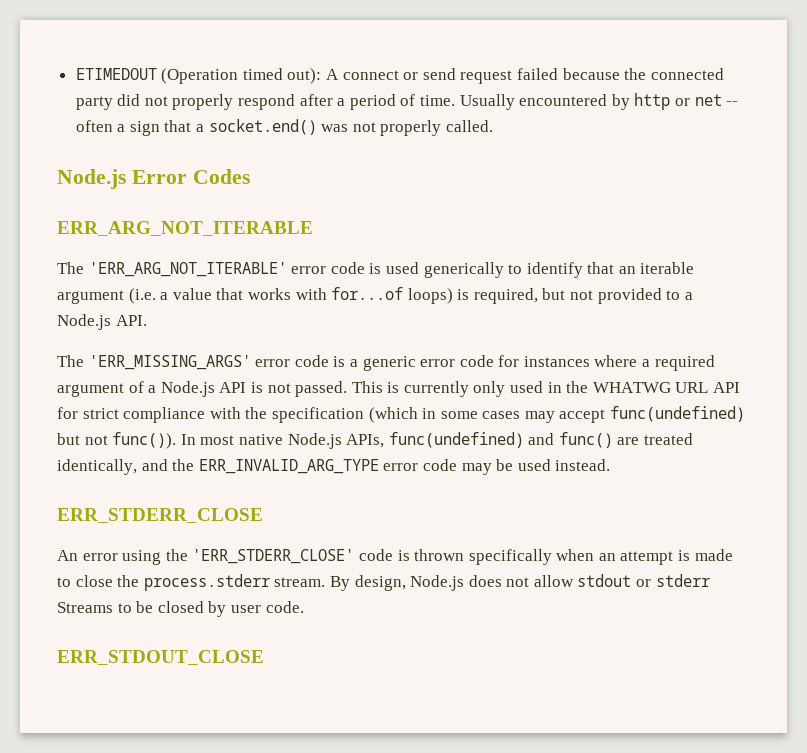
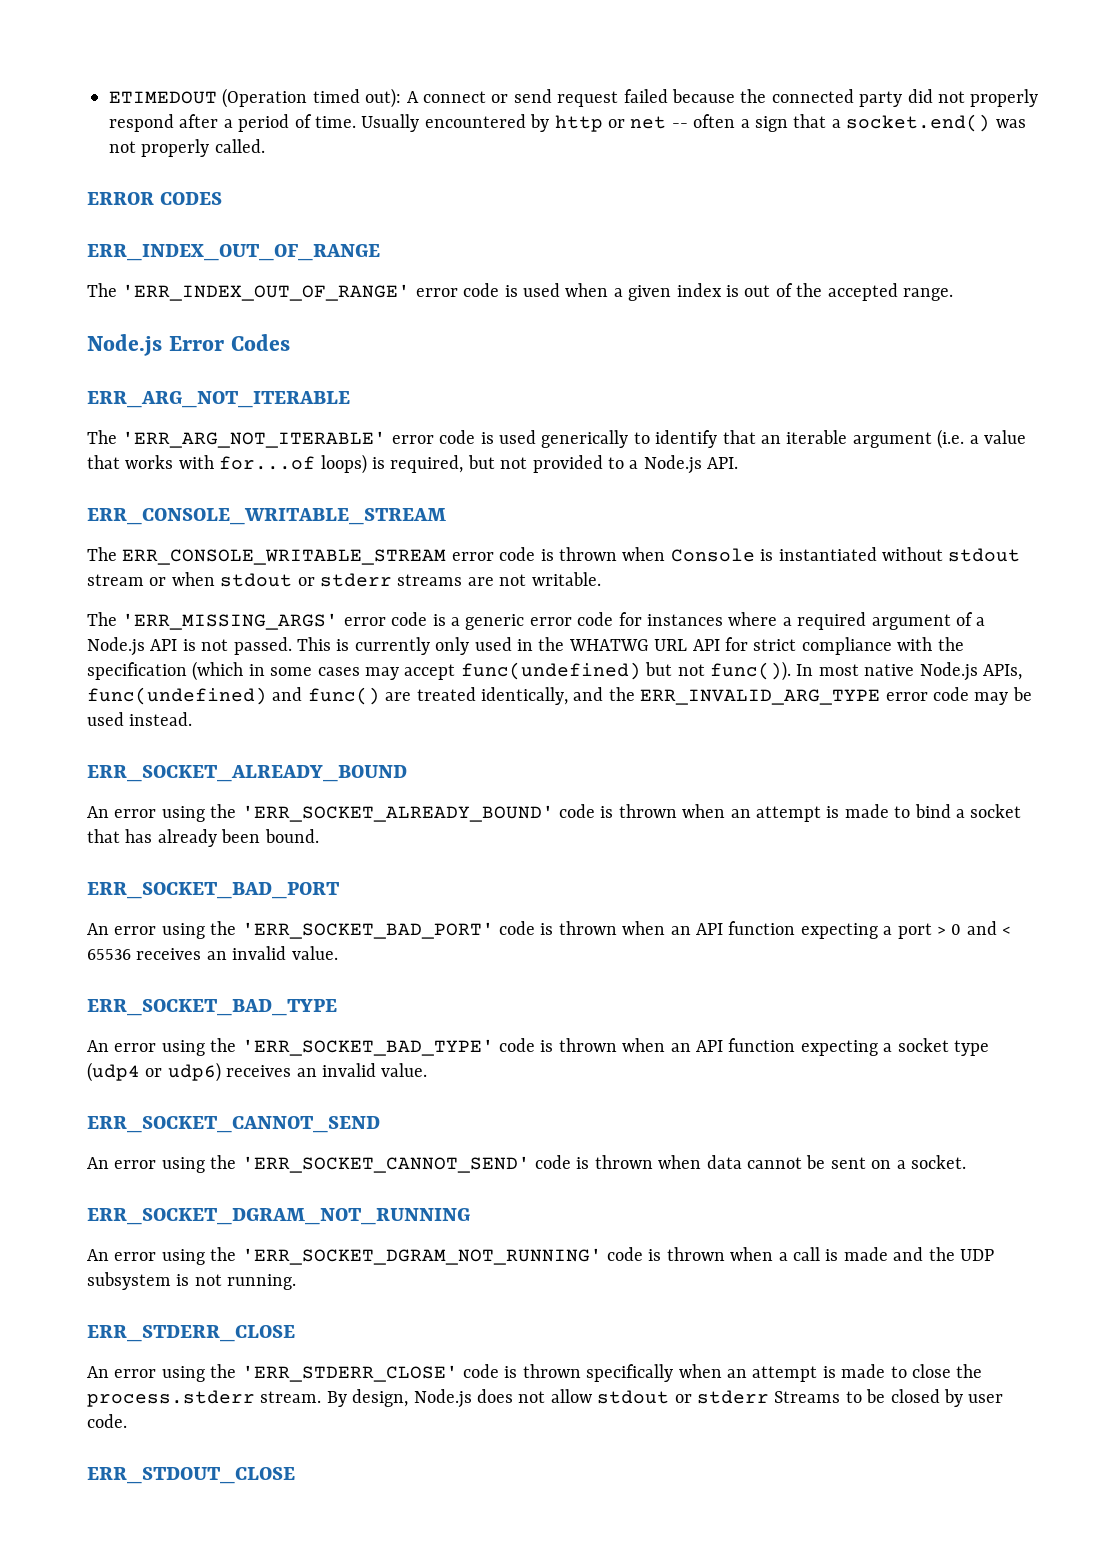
+ ERROR CODES
+ ERR_INDEX_OUT_OF_RANGE
+ The 'ERR_INDEX_OUT_OF_RANGE' error code is used when a given index is out of the accepted range.
  The 'ERR_ARG_NOT_ITERABLE' error code is used generically to identify that an iterable argument (i.e. a value that works with for...of loops) is required, but not provided to a Node.js API.
+ ERR_CONSOLE_WRITABLE_STREAM
+ The ERR_CONSOLE_WRITABLE_STREAM error code is thrown when Console is instantiated without stdout stream or when stdout or stderr streams are not writable.
+ ERR_SOCKET_ALREADY_BOUND
+ An error using the 'ERR_SOCKET_ALREADY_BOUND' code is thrown when an attempt is made to bind a socket that has already been bound.
+ ERR_SOCKET_BAD_PORT
+ An error using the 'ERR_SOCKET_BAD_PORT' code is thrown when an API function expecting a port > 0 and < 65536 receives an invalid value.
+ ERR_SOCKET_BAD_TYPE
+ An error using the 'ERR_SOCKET_BAD_TYPE' code is thrown when an API function expecting a socket type (udp4 or udp6) receives an invalid value.
+ ERR_SOCKET_CANNOT_SEND
+ An error using the 'ERR_SOCKET_CANNOT_SEND' code is thrown when data cannot be sent on a socket.
+ ERR_SOCKET_DGRAM_NOT_RUNNING
+ An error using the 'ERR_SOCKET_DGRAM_NOT_RUNNING' code is thrown when a call is made and the UDP subsystem is not running.

